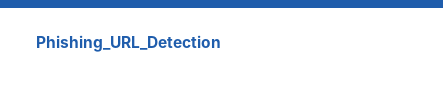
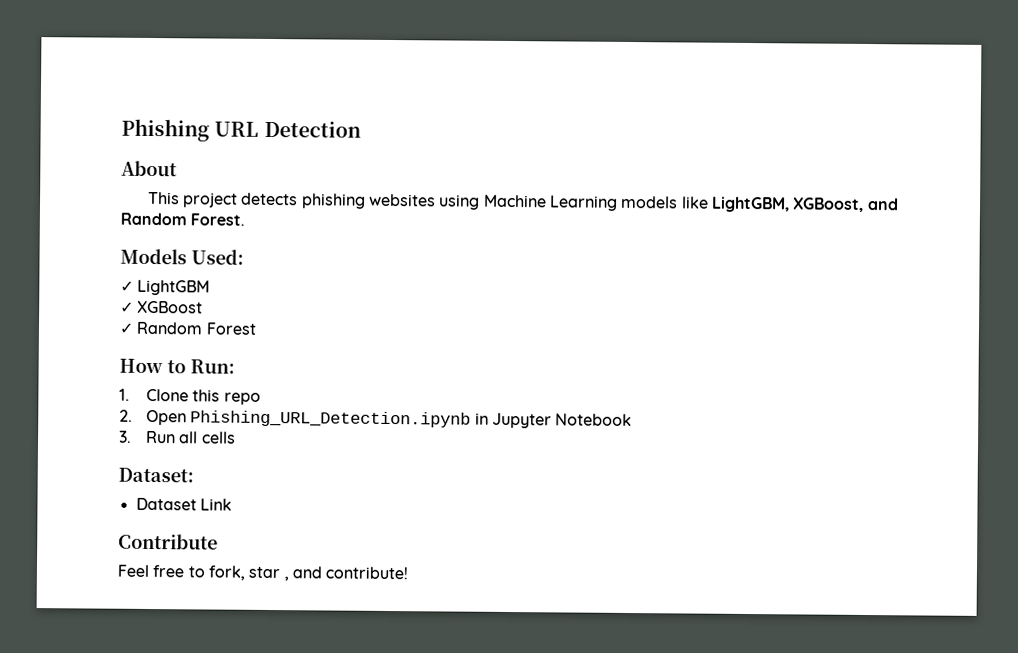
- Phishing_URL_Detection
+ Phishing URL Detection
+ About
+ This project detects phishing websites using Machine Learning models like LightGBM, XGBoost, and Random Forest.
+ Models Used:
+ ✓ LightGBM
+ ✓ XGBoost
+ ✓ Random Forest
+ How to Run:
+ 1. Clone this repo
+ 2. Open Phishing_URL_Detection.ipynb in Jupyter Notebook
+ 3. Run all cells
+ Dataset:
+ Dataset Link
+ Contribute
+ Feel free to fork, star , and contribute!

